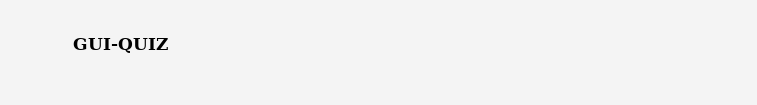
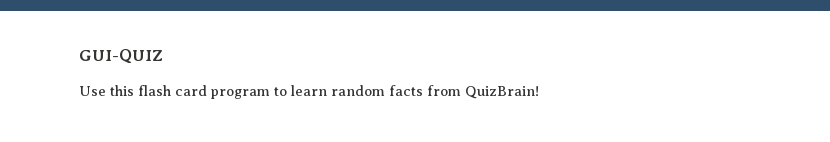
+ Use this flash card program to learn random facts from QuizBrain!

